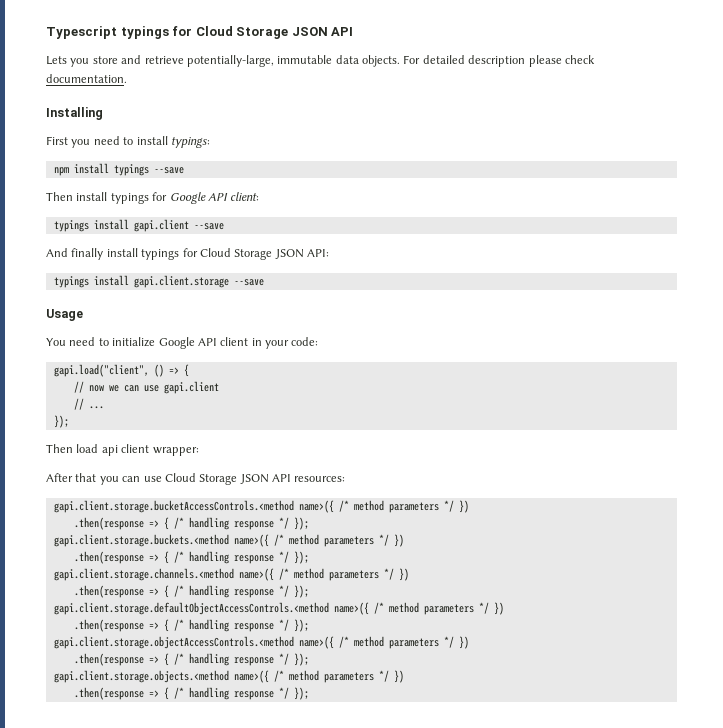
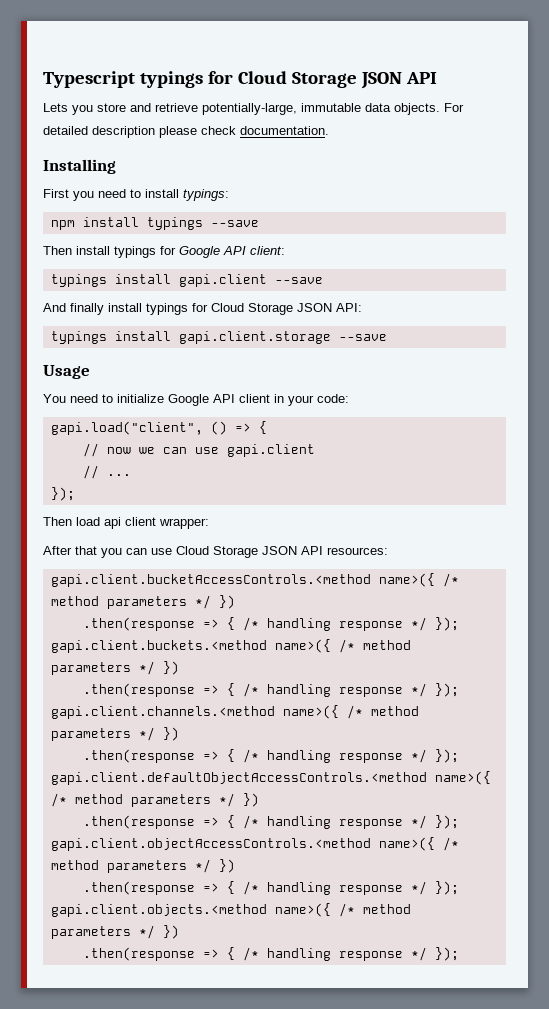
- gapi.client.storage.bucketAccessControls.<method name>({ /* method parameters */ })
+ gapi.client.bucketAccessControls.<method name>({ /* method parameters */ })
- gapi.client.storage.buckets.<method name>({ /* method parameters */ })
+ gapi.client.buckets.<method name>({ /* method parameters */ })
- gapi.client.storage.channels.<method name>({ /* method parameters */ })
+ gapi.client.channels.<method name>({ /* method parameters */ })
- gapi.client.storage.defaultObjectAccessControls.<method name>({ /* method parameters */ })
+ gapi.client.defaultObjectAccessControls.<method name>({ /* method parameters */ })
- gapi.client.storage.objectAccessControls.<method name>({ /* method parameters */ })
+ gapi.client.objectAccessControls.<method name>({ /* method parameters */ })
- gapi.client.storage.objects.<method name>({ /* method parameters */ })
+ gapi.client.objects.<method name>({ /* method parameters */ })

